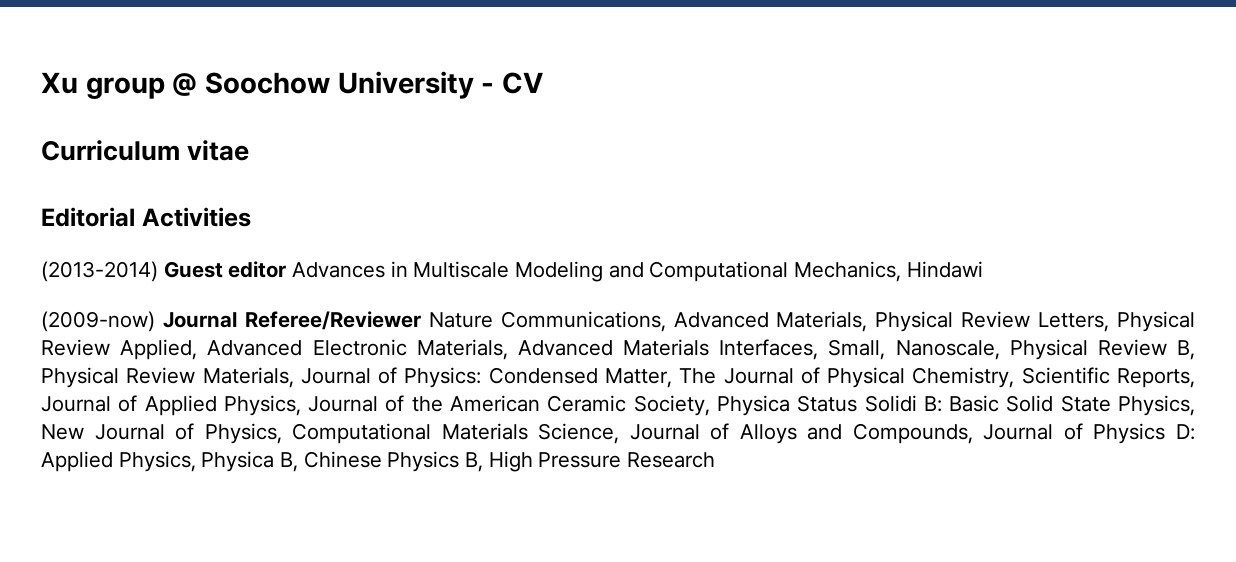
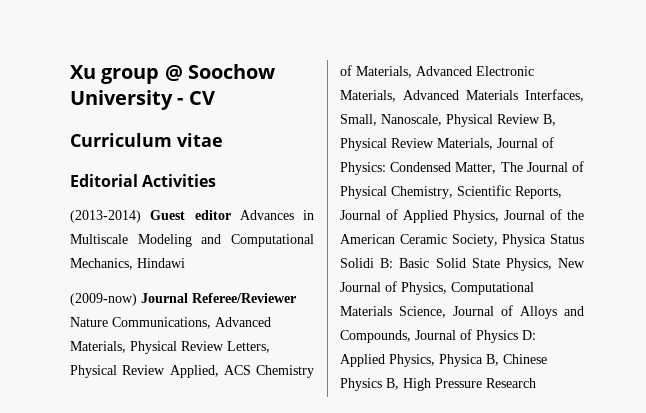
- (2009-now) Journal Referee/Reviewer Nature Communications, Advanced Materials, Physical Review Letters, Physical Review Applied, Advanced Electronic Materials, Advanced Materials Interfaces, Small, Nanoscale, Physical Review B, Physical Review Materials, Journal of Physics:
+ (2009-now) Journal Referee/Reviewer Nature Communications, Advanced Materials, Physical Review Letters, Physical Review Applied, ACS Chemistry of Materials, Advanced Electronic Materials, Advanced Materials Interfaces, Small, Nanoscale, Physical Review B, Physical Review Materials, Journal of Physics:

